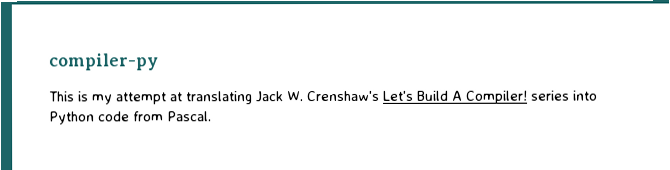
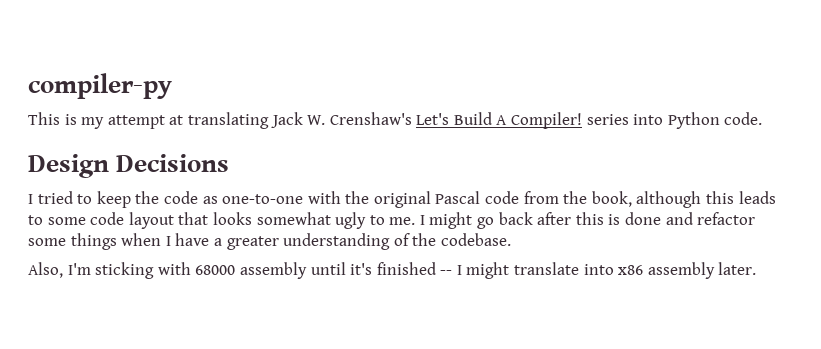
- This is my attempt at translating Jack W. Crenshaw's Let's Build A Compiler! series into Python code from Pascal.
+ This is my attempt at translating Jack W. Crenshaw's Let's Build A Compiler! series into Python code.
+ Design Decisions
+ I tried to keep the code as one-to-one with the original Pascal code from the book, although this leads to some code layout that looks somewhat ugly to me. I might go back after this is done and refactor some things when I have a greater understanding of the codebase.
+ Also, I'm sticking with 68000 assembly until it's finished -- I might translate into x86 assembly later.

